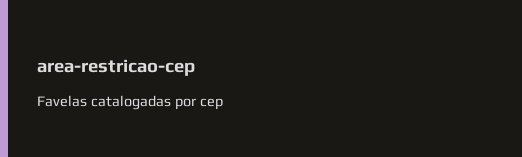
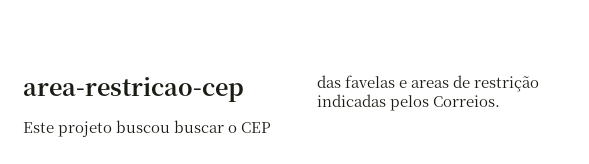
- Favelas catalogadas por cep
+ Este projeto buscou buscar o CEP das favelas e areas de restrição indicadas pelos Correios.

